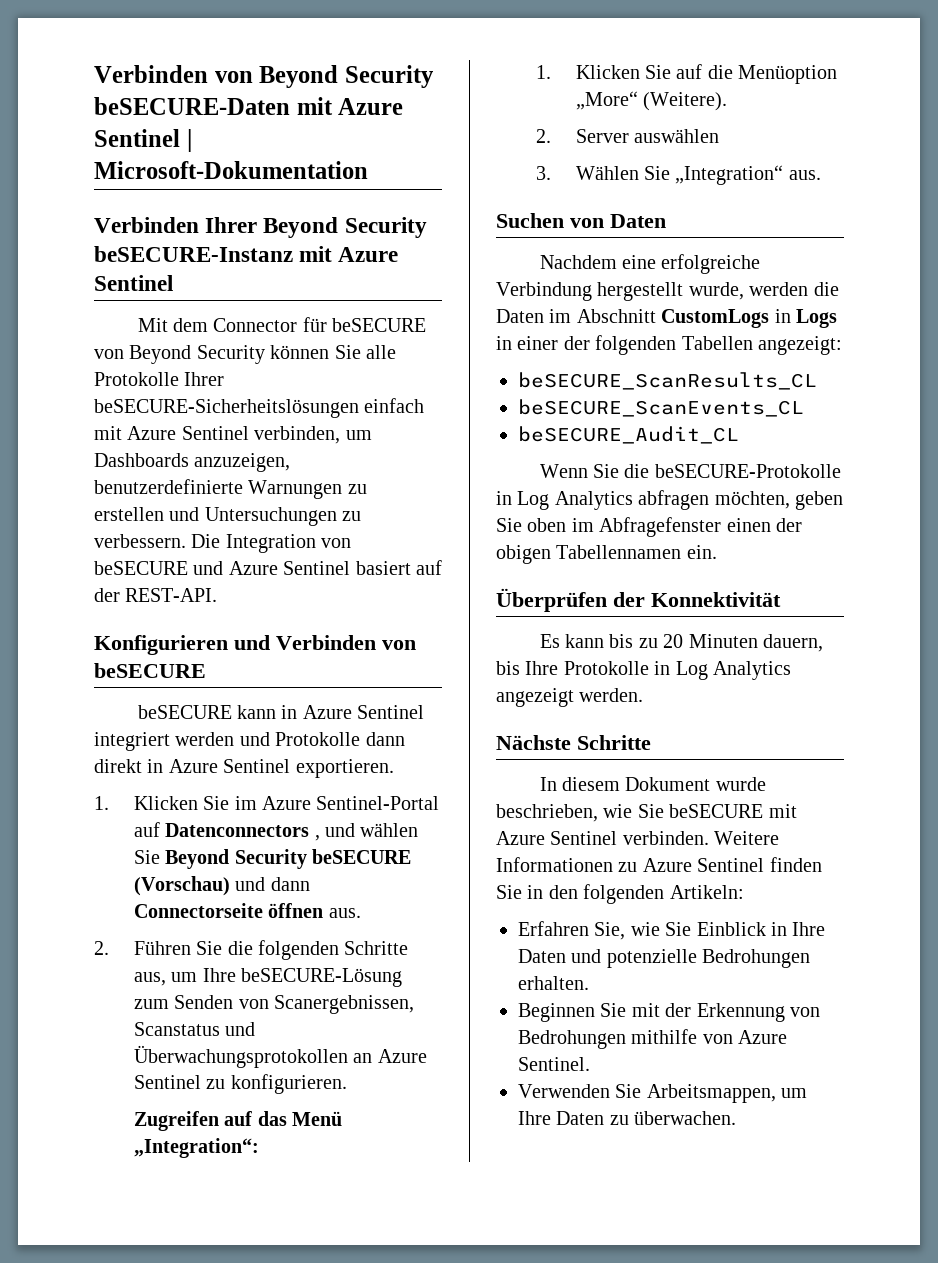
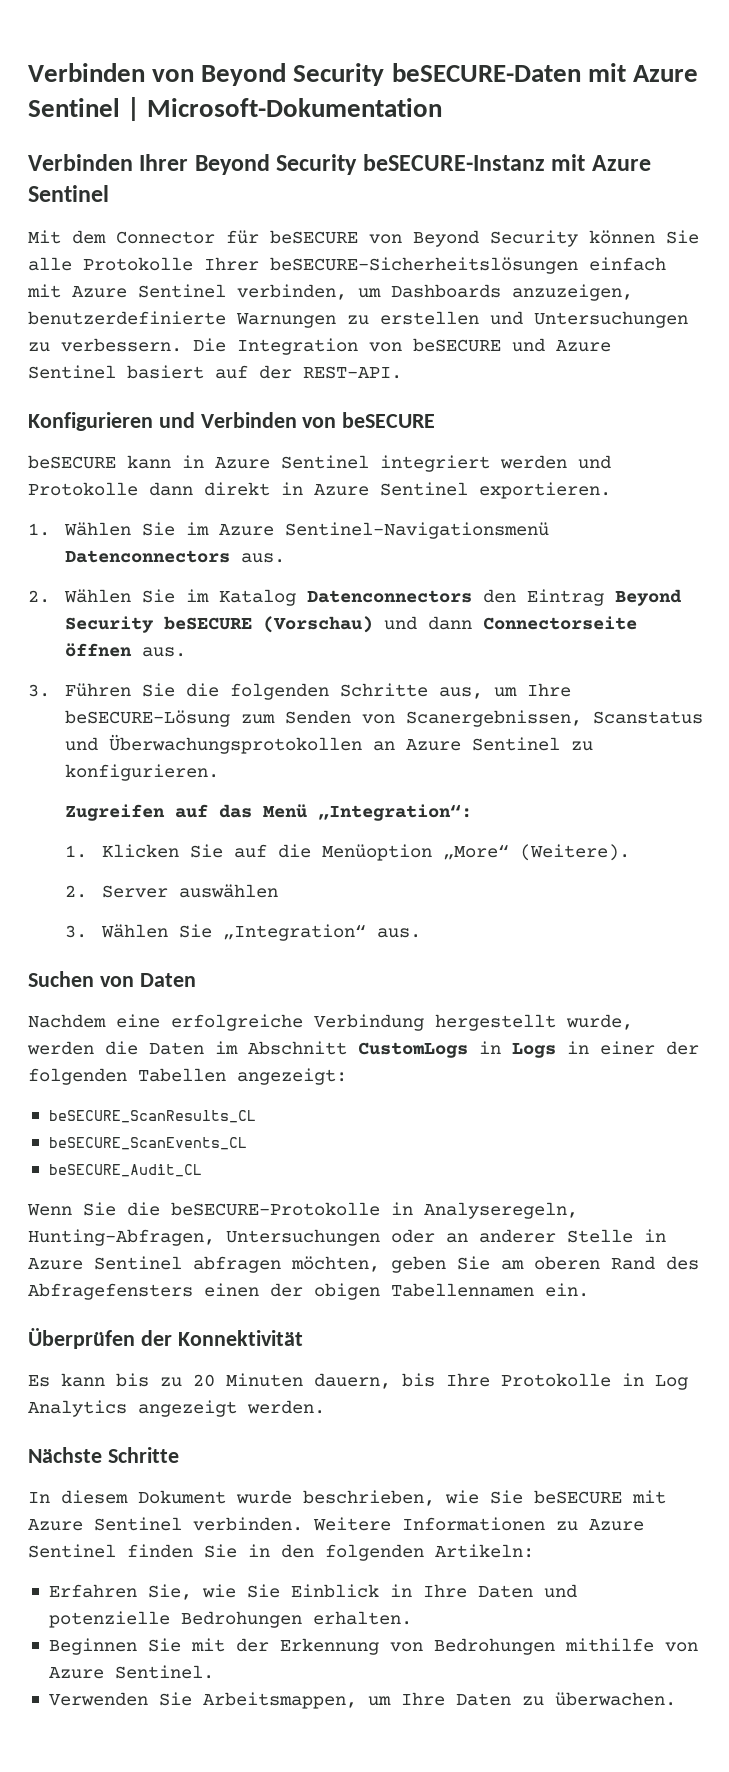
- 1. Klicken Sie im Azure Sentinel-Portal auf Datenconnectors , und wählen Sie Beyond Security beSECURE (Vorschau) und dann Connectorseite öffnen aus.
+ 1. Wählen Sie im Azure Sentinel-Navigationsmenü Datenconnectors aus.
+ 2. Wählen Sie im Katalog Datenconnectors den Eintrag Beyond Security beSECURE (Vorschau) und dann Connectorseite öffnen aus.
- 2. Führen Sie die folgenden Schritte aus, um Ihre beSECURE-Lösung zum Senden von Scanergebnissen, Scanstatus und Überwachungsprotokollen an Azure Sentinel zu konfigurieren.
+ 3. Führen Sie die folgenden Schritte aus, um Ihre beSECURE-Lösung zum Senden von Scanergebnissen, Scanstatus und Überwachungsprotokollen an Azure Sentinel zu konfigurieren.
- Wenn Sie die beSECURE-Protokolle in Log Analytics abfragen möchten, geben Sie oben im Abfragefenster einen der obigen Tabellennamen ein.
+ Wenn Sie die beSECURE-Protokolle in Analyseregeln, Hunting-Abfragen, Untersuchungen oder an anderer Stelle in Azure Sentinel abfragen möchten, geben Sie am oberen Rand des Abfragefensters einen der obigen Tabellennamen ein.

